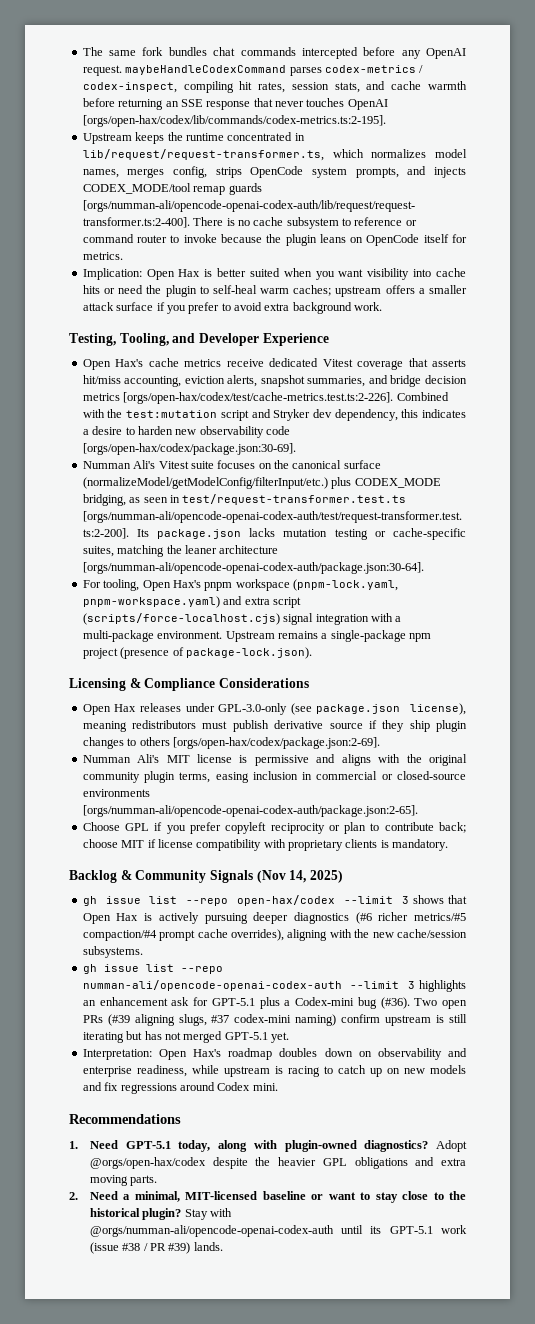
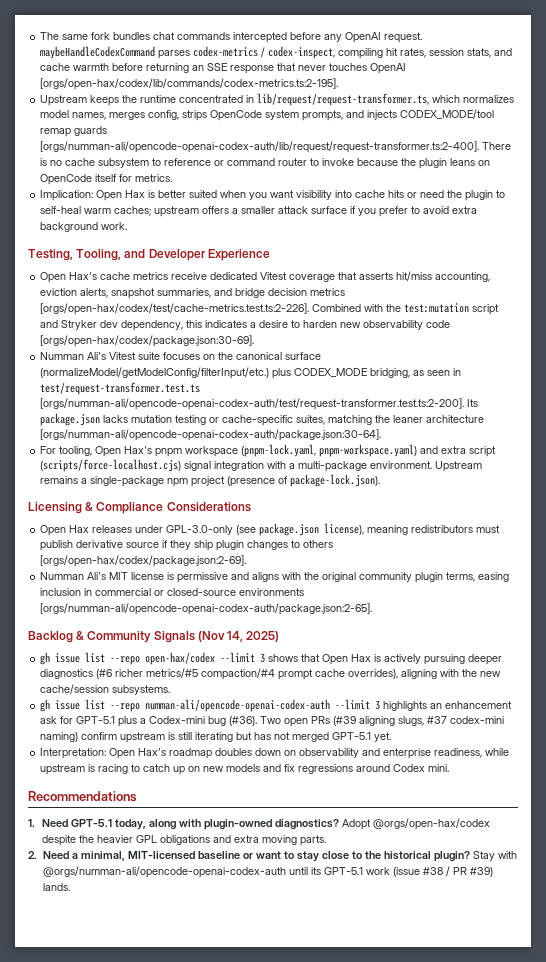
- Choose GPL if you prefer copyleft reciprocity or plan to contribute back; choose MIT if license compatibility with proprietary clients is mandatory.

